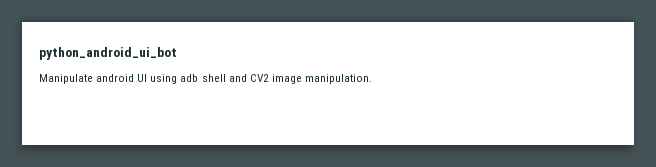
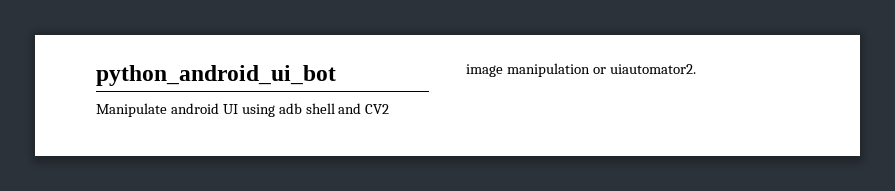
- Manipulate android UI using adb shell and CV2 image manipulation.
+ Manipulate android UI using adb shell and CV2 image manipulation or uiautomator2.

